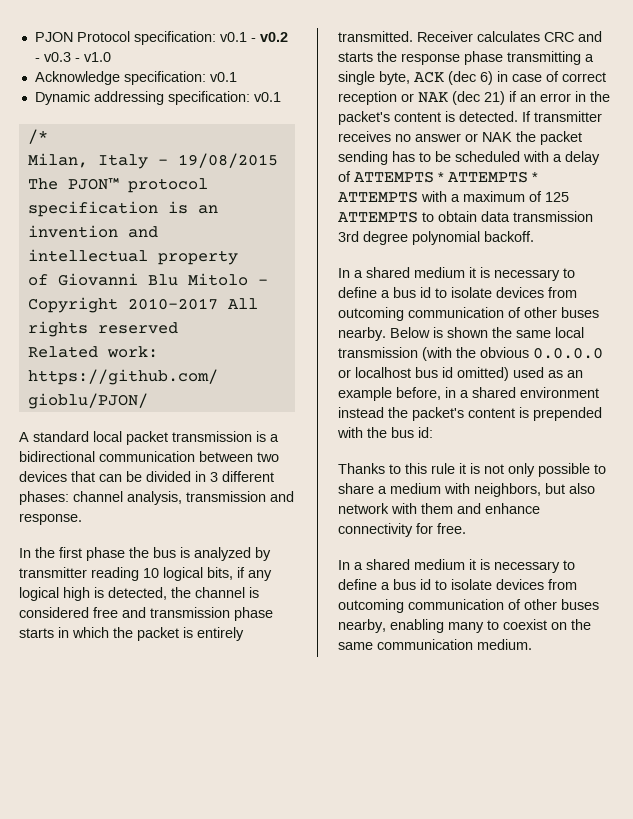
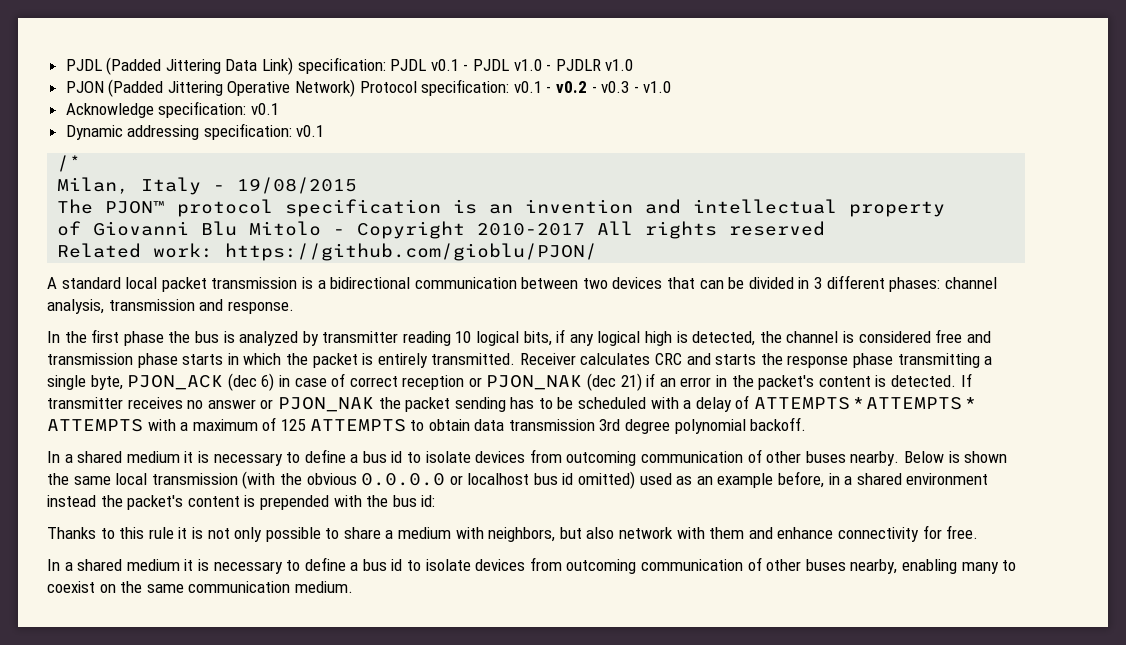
- PJON Protocol specification: v0.1 - v0.2 - v0.3 - v1.0
+ PJDL (Padded Jittering Data Link) specification: PJDL v0.1 - PJDL v1.0 - PJDLR v1.0
+ PJON (Padded Jittering Operative Network) Protocol specification: v0.1 - v0.2 - v0.3 - v1.0
- Receiver calculates CRC and starts the response phase transmitting a single byte, ACK (dec 6) in case of correct reception or NAK (dec 21) if an error in the packet's content is detected.
+ Receiver calculates CRC and starts the response phase transmitting a single byte, PJON_ACK (dec 6) in case of correct reception or PJON_NAK (dec 21) if an error in the packet's content is detected.
- If transmitter receives no answer or NAK the packet sending has to be scheduled with a delay of ATTEMPTS * ATTEMPTS * ATTEMPTS with a maximum of 125 ATTEMPTS to obtain data transmission 3rd degree polynomial backoff.
+ If transmitter receives no answer or PJON_NAK the packet sending has to be scheduled with a delay of ATTEMPTS * ATTEMPTS * ATTEMPTS with a maximum of 125 ATTEMPTS to obtain data transmission 3rd degree polynomial backoff.

